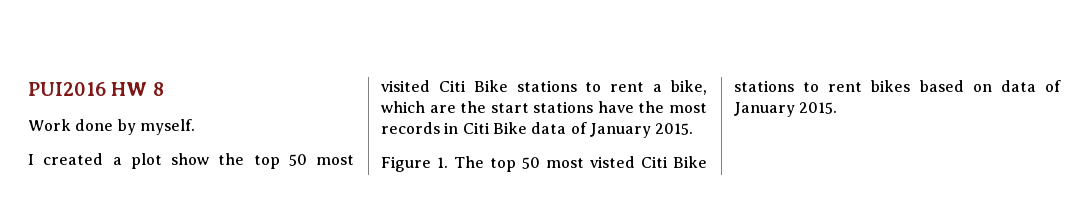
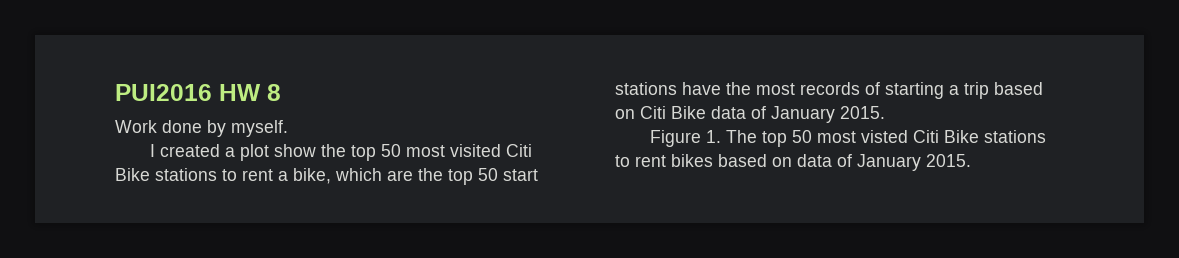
- I created a plot show the top 50 most visited Citi Bike stations to rent a bike, which are the start stations have the most records in Citi Bike data of January 2015.
+ I created a plot show the top 50 most visited Citi Bike stations to rent a bike, which are the top 50 start stations have the most records of starting a trip based on Citi Bike data of January 2015.

